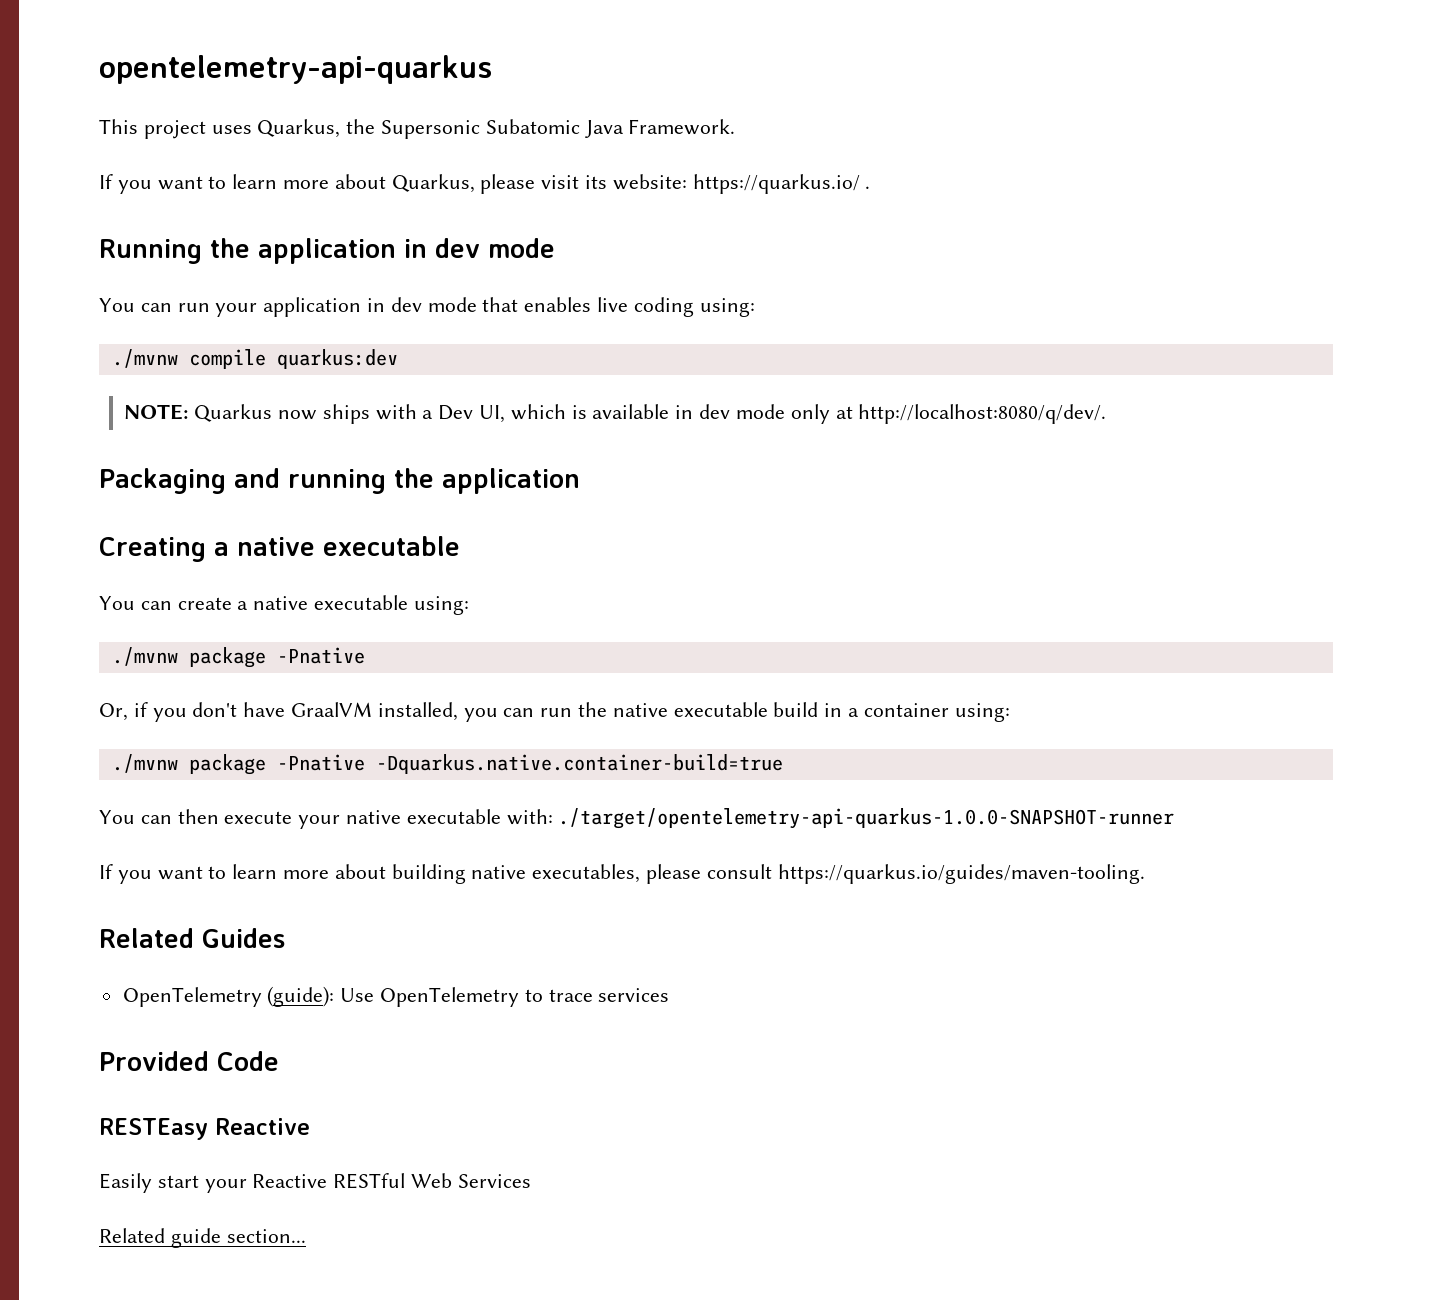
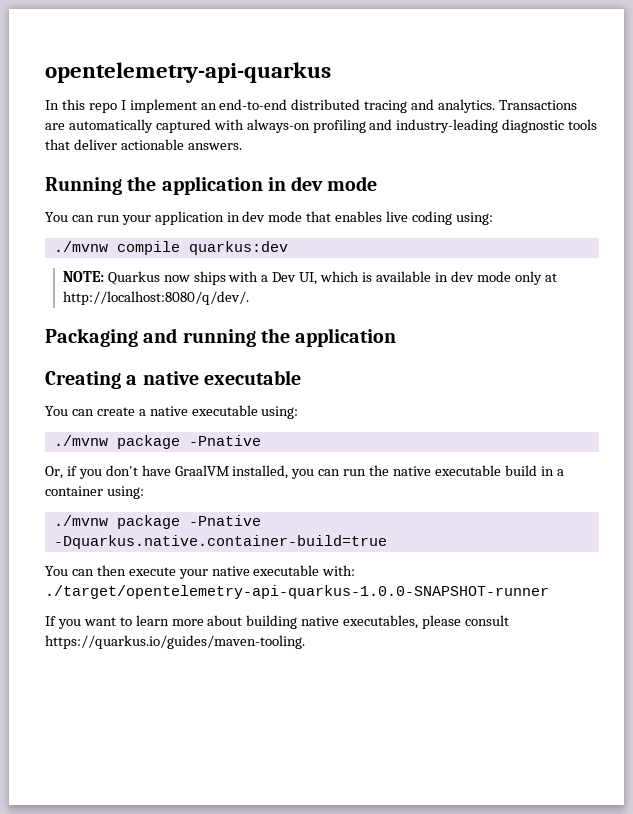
- This project uses Quarkus, the Supersonic Subatomic Java Framework.
- If you want to learn more about Quarkus, please visit its website: https://quarkus.io/ .
+ In this repo I implement an end-to-end distributed tracing and analytics. Transactions are automatically captured with always-on profiling and industry-leading diagnostic tools that deliver actionable answers.
- Related Guides
- OpenTelemetry (guide): Use OpenTelemetry to trace services
- Provided Code
- RESTEasy Reactive
- Easily start your Reactive RESTful Web Services
- Related guide section...

